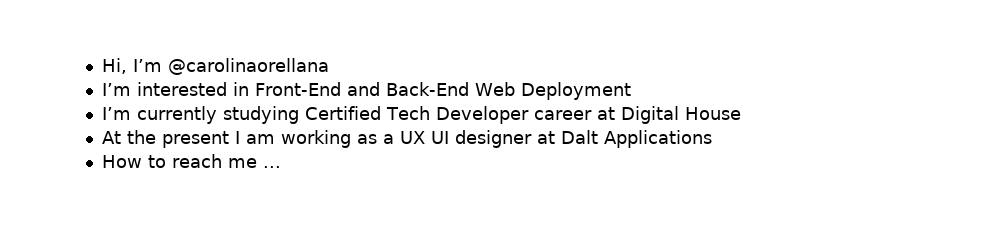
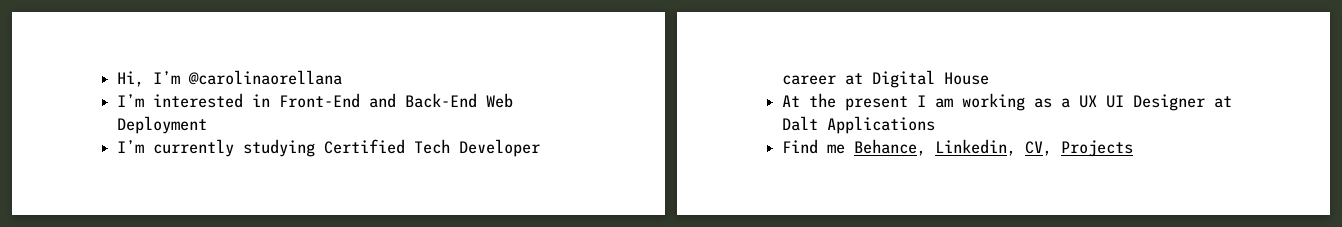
- At the present I am working as a UX UI designer at Dalt Applications
+ At the present I am working as a UX UI Designer at Dalt Applications
- How to reach me ...
+ Find me Behance, Linkedin, CV, Projects

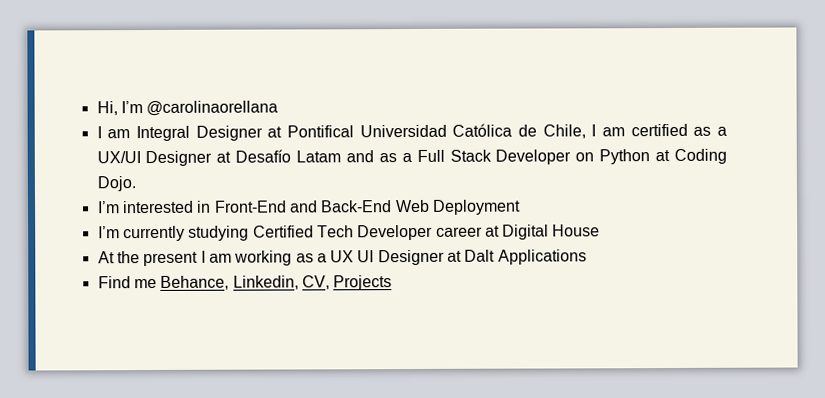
+ I am Integral Designer at Pontifical Universidad Católica de Chile, I am certified as a UX/UI Designer at Desafío Latam and as a Full Stack Developer on Python at Coding Dojo.

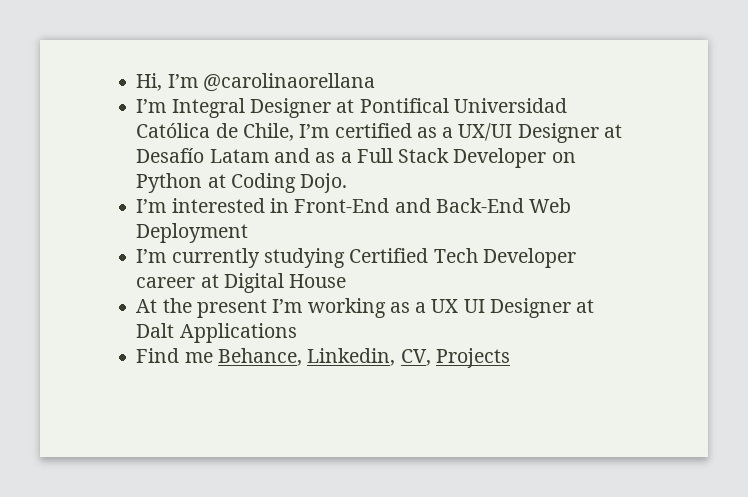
- I am Integral Designer at Pontifical Universidad Católica de Chile, I am certified as a UX/UI Designer at Desafío Latam and as a Full Stack Developer on Python at Coding Dojo.
+ I’m Integral Designer at Pontifical Universidad Católica de Chile, I’m certified as a UX/UI Designer at Desafío Latam and as a Full Stack Developer on Python at Coding Dojo.
- At the present I am working as a UX UI Designer at Dalt Applications
+ At the present I’m working as a UX UI Designer at Dalt Applications

